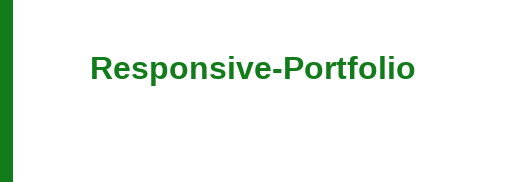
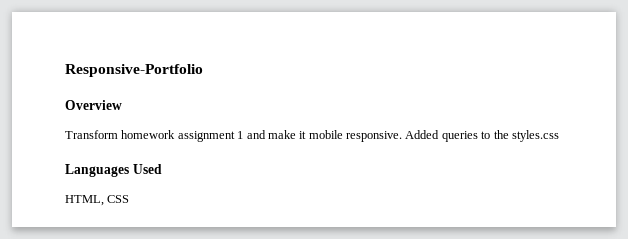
+ Overview
+ Transform homework assignment 1 and make it mobile responsive. Added queries to the styles.css
+ Languages Used
+ HTML, CSS

